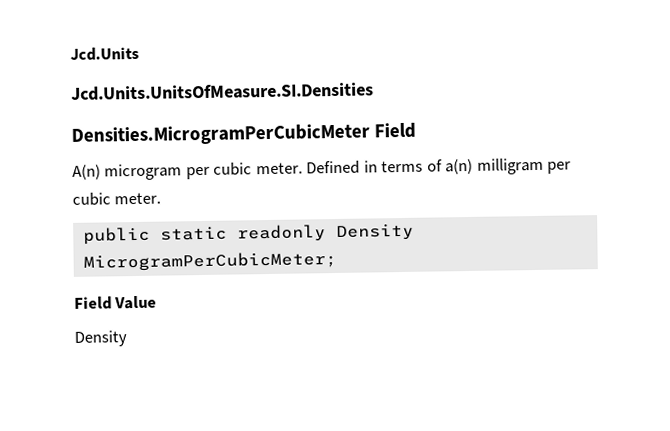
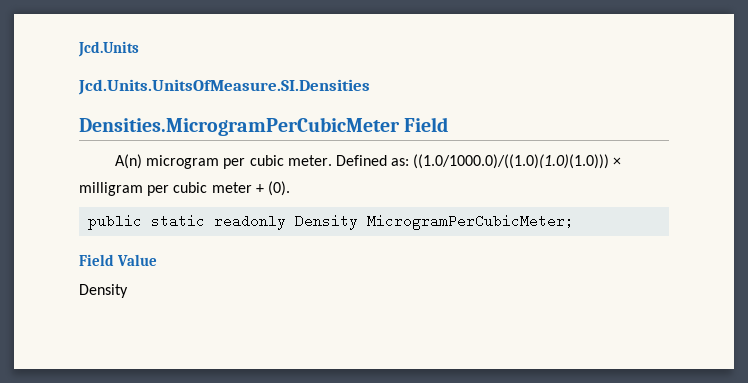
- Defined in terms of a(n) milligram per cubic meter.
+ Defined as: ((1.0/1000.0)/((1.0)(1.0)(1.0))) × milligram per cubic meter + (0).

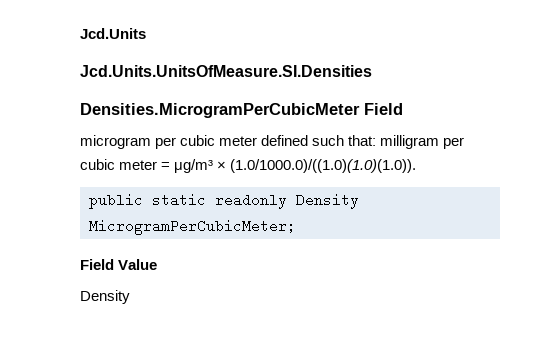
- A(n) microgram per cubic meter. Defined as: ((1.0/1000.0)/((1.0)(1.0)(1.0))) × milligram per cubic meter + (0).
+ microgram per cubic meter defined such that: milligram per cubic meter = μg/m³ × (1.0/1000.0)/((1.0)(1.0)(1.0)).

